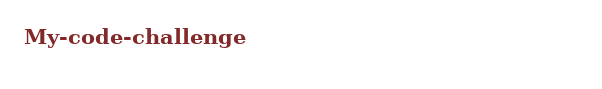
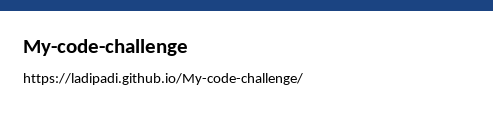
+ https://ladipadi.github.io/My-code-challenge/

